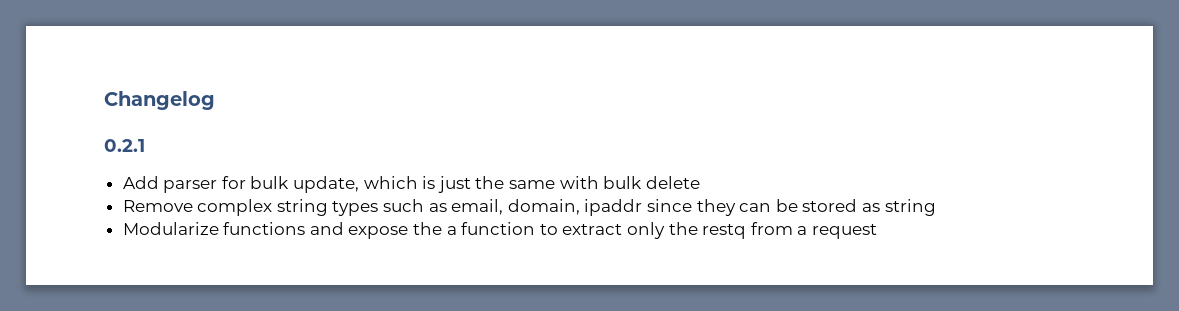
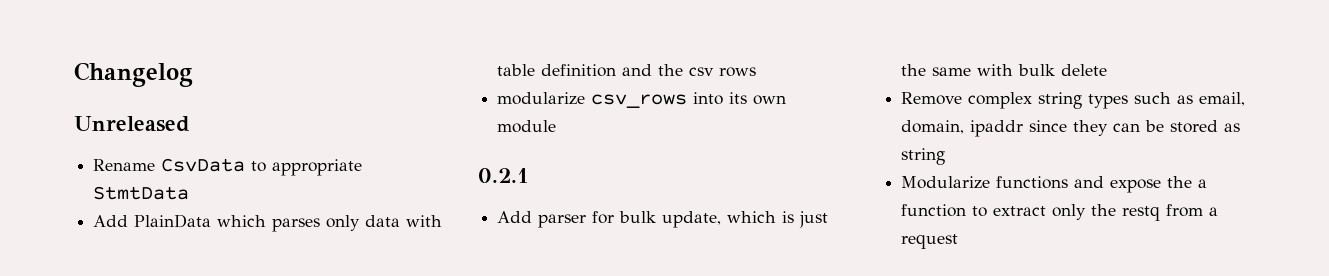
+ Unreleased
+ Rename CsvData to appropriate StmtData
+ Add PlainData which parses only data with table definition and the csv rows
+ modularize csv_rows into its own module

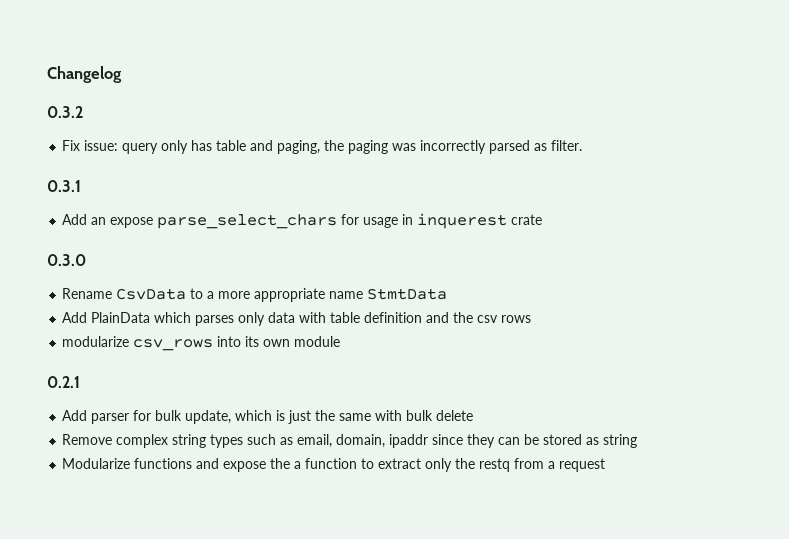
- Unreleased
+ 0.3.2
+ Fix issue: query only has table and paging, the paging was incorrectly parsed as filter.
+ 0.3.1
+ Add an expose parse_select_chars for usage in inquerest crate
+ 0.3.0
- Rename CsvData to appropriate StmtData
+ Rename CsvData to a more appropriate name StmtData

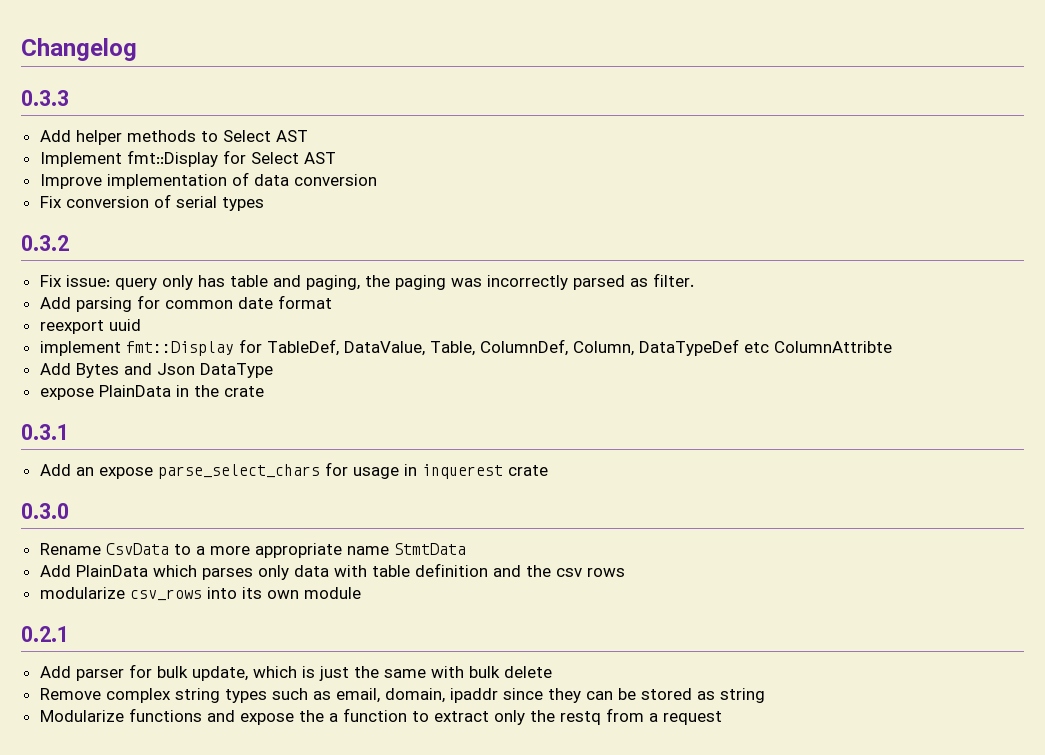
+ 0.3.3
+ Add helper methods to Select AST
+ Implement fmt::Display for Select AST
+ Improve implementation of data conversion
+ Fix conversion of serial types
+ Add parsing for common date format
+ reexport uuid
+ implement fmt::Display for TableDef, DataValue, Table, ColumnDef, Column, DataTypeDef etc ColumnAttribte
+ Add Bytes and Json DataType
+ expose PlainData in the crate

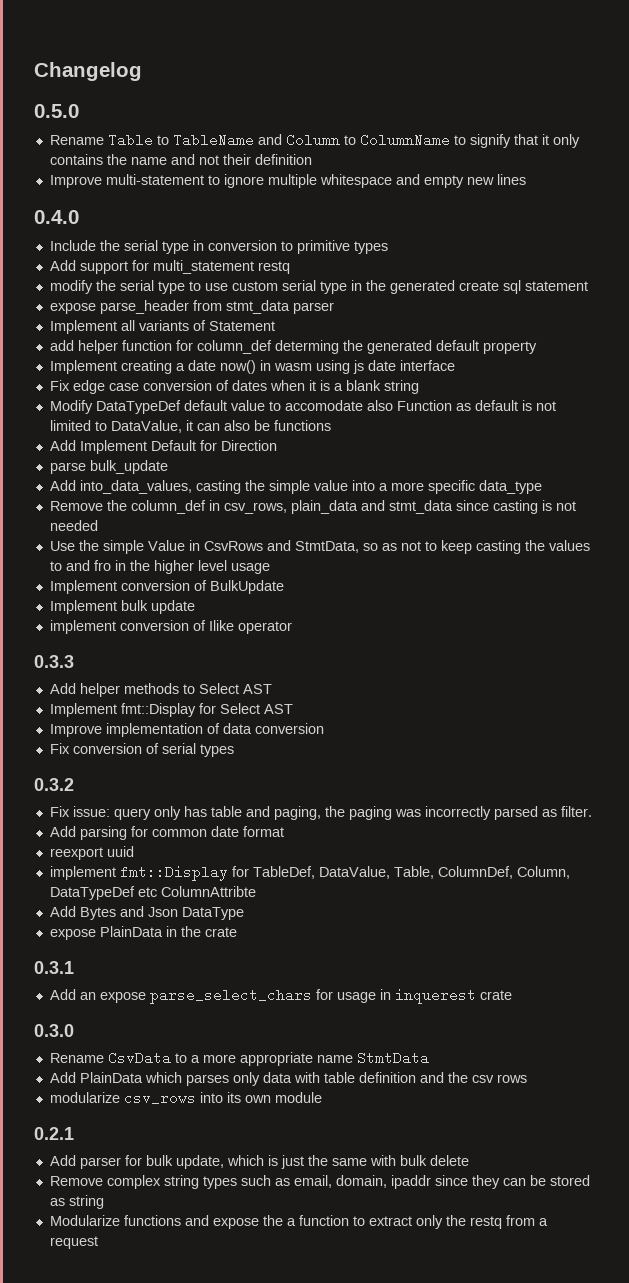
+ 0.5.0
+ Rename Table to TableName and Column to ColumnName to signify that it only contains the name and not their definition
+ Improve multi-statement to ignore multiple whitespace and empty new lines
+ 0.4.0
+ Include the serial type in conversion to primitive types
+ Add support for multi_statement restq
+ modify the serial type to use custom serial type in the generated create sql statement
+ expose parse_header from stmt_data parser
+ Implement all variants of Statement
+ add helper function for column_def determing the generated default property
+ Implement creating a date now() in wasm using js date interface
+ Fix edge case conversion of dates when it is a blank string
+ Modify DataTypeDef default value to accomodate also Function as default is not limited to DataValue, it can also be functions
+ Add Implement Default for Direction
+ parse bulk_update
+ Add into_data_values, casting the simple value into a more specific data_type
+ Remove the column_def in csv_rows, plain_data and stmt_data since casting is not needed
+ Use the simple Value in CsvRows and StmtData, so as not to keep casting the values to and fro in the higher level usage
+ Implement conversion of BulkUpdate
+ Implement bulk update
+ implement conversion of Ilike operator

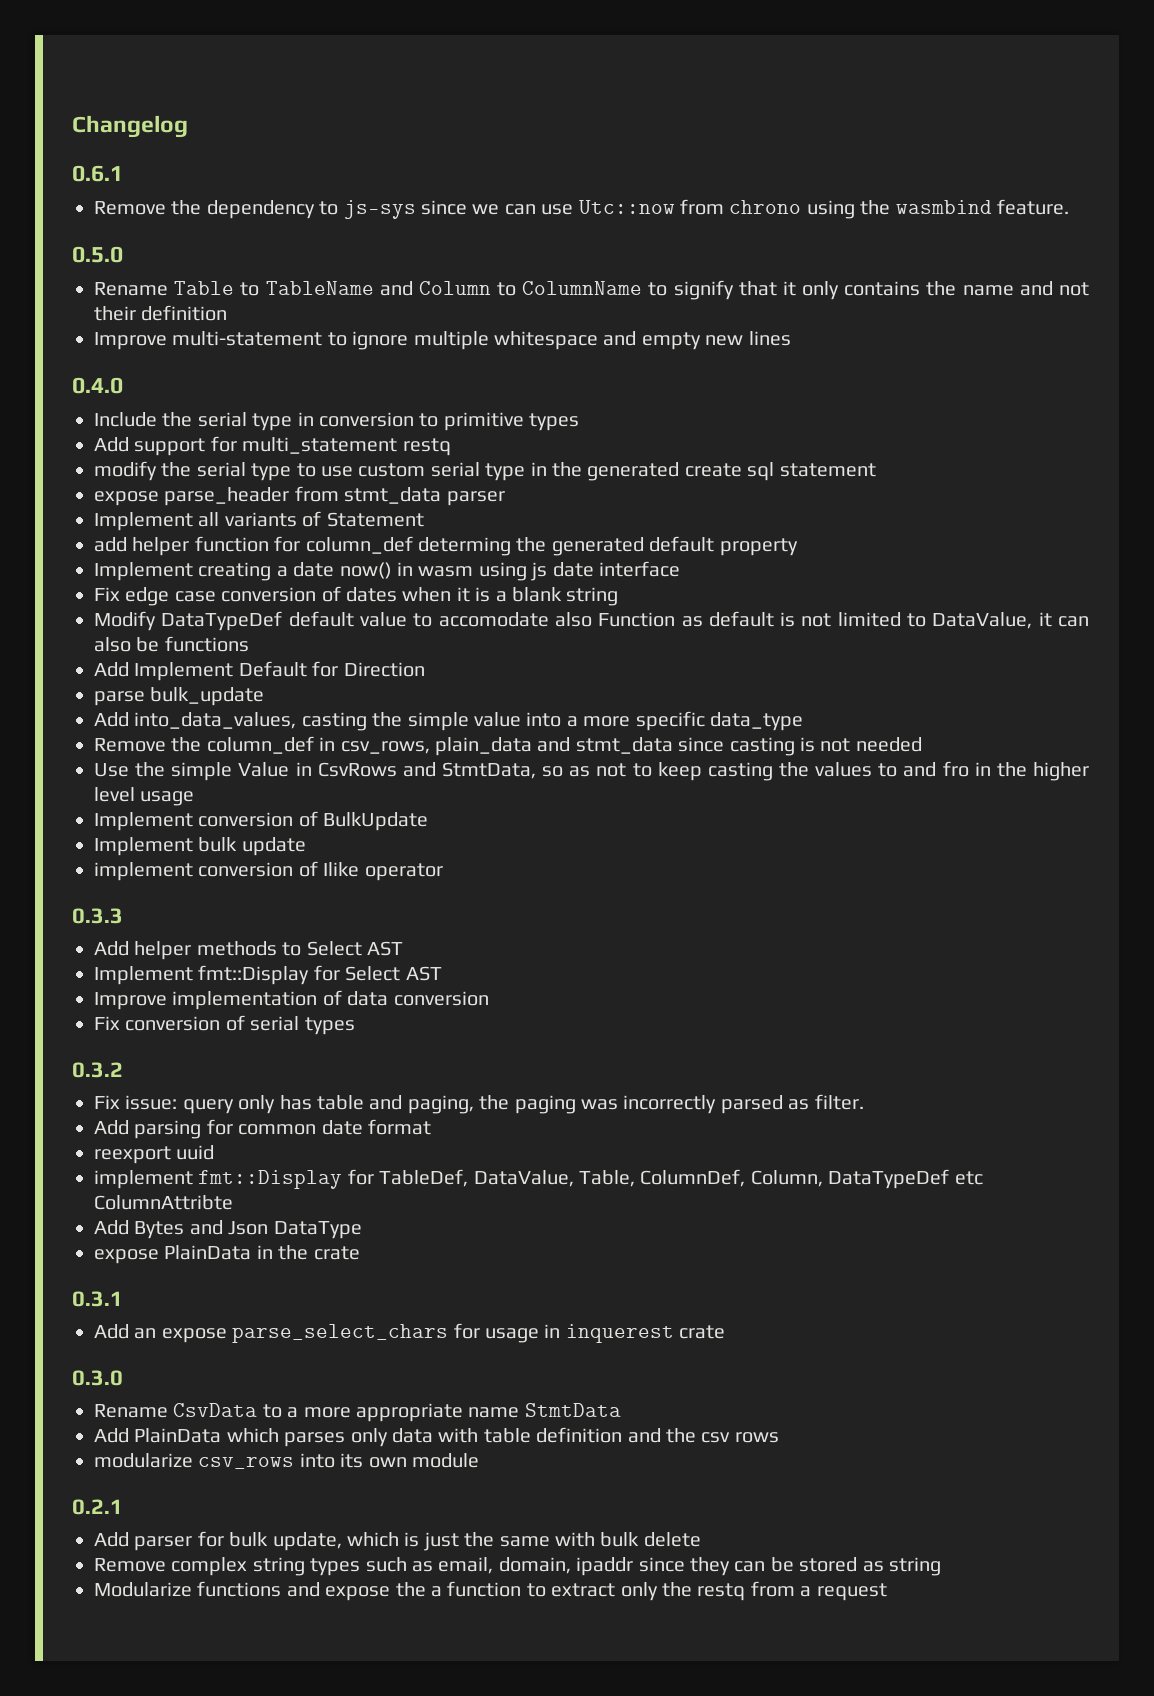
+ 0.6.1
+ Remove the dependency to js-sys since we can use Utc::now from chrono using the wasmbind feature.

